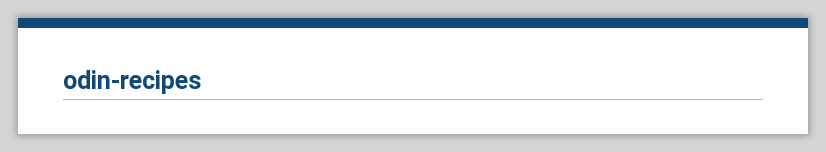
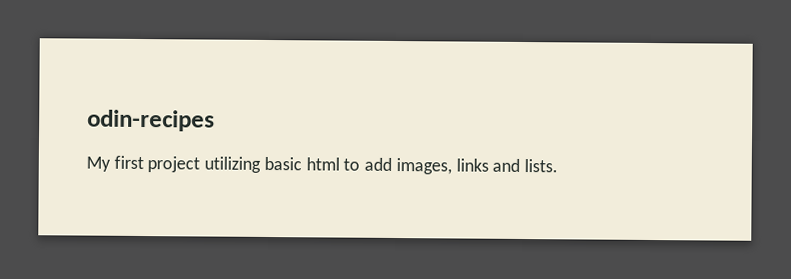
+ My first project utilizing basic html to add images, links and lists.

